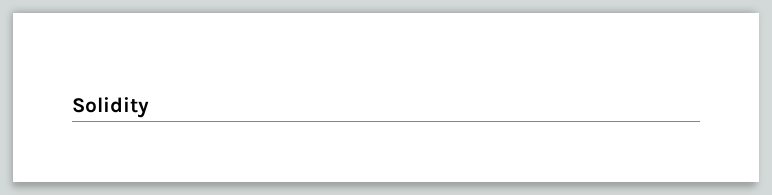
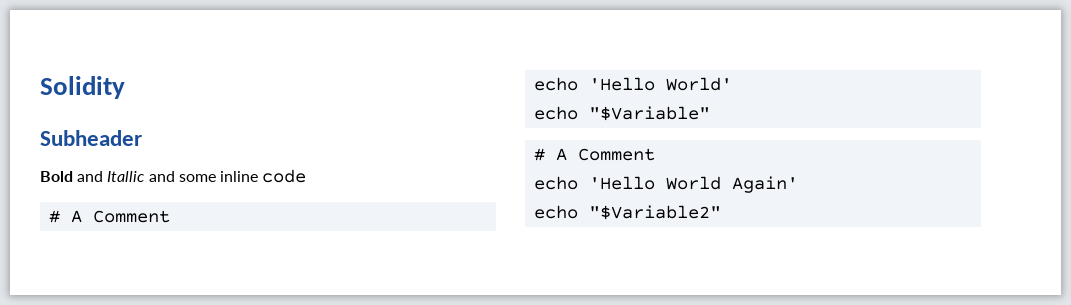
+ Subheader
+ Bold and Itallic and some inline code
+ # A Comment
+ echo 'Hello World'
+ echo "$Variable"
+ # A Comment
+ echo 'Hello World Again'
+ echo "$Variable2"

